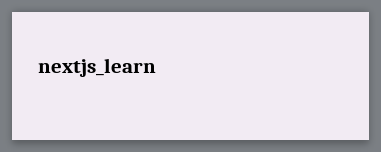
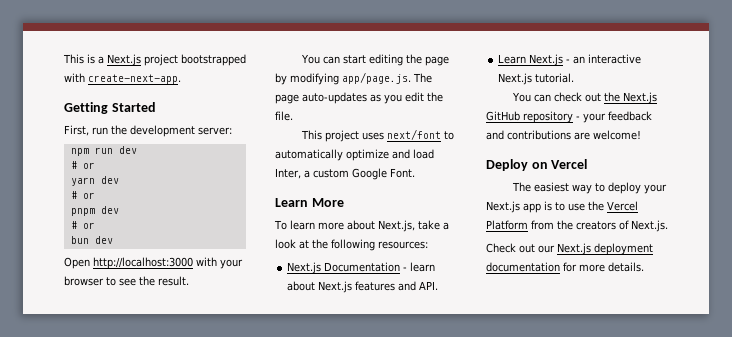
- nextjs_learn
+ This is a Next.js project bootstrapped with create-next-app.
+ Getting Started
+ First, run the development server:
+ npm run dev
+ # or
+ yarn dev
+ # or
+ pnpm dev
+ # or
+ bun dev
+ Open http://localhost:3000 with your browser to see the result.
+ You can start editing the page by modifying app/page.js. The page auto-updates as you edit the file.
+ This project uses next/font to automatically optimize and load Inter, a custom Google Font.
+ Learn More
+ To learn more about Next.js, take a look at the following resources:
+ Next.js Documentation - learn about Next.js features and API.
+ Learn Next.js - an interactive Next.js tutorial.
+ You can check out the Next.js GitHub repository - your feedback and contributions are welcome!
+ Deploy on Vercel
+ The easiest way to deploy your Next.js app is to use the Vercel Platform from the creators of Next.js.
+ Check out our Next.js deployment documentation for more details.

